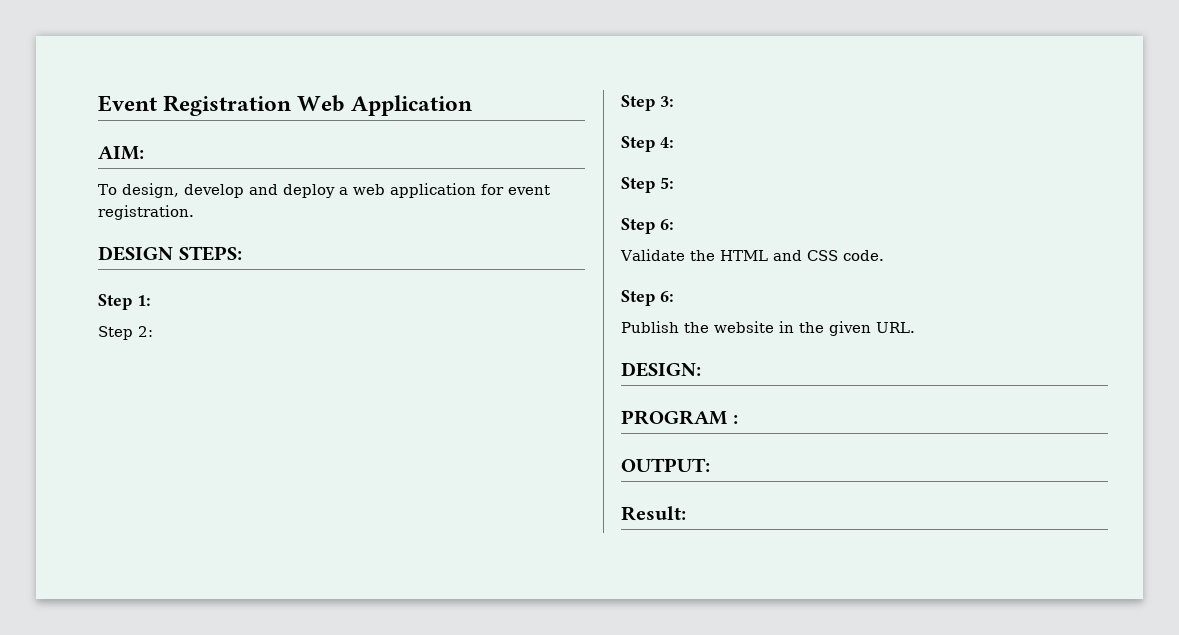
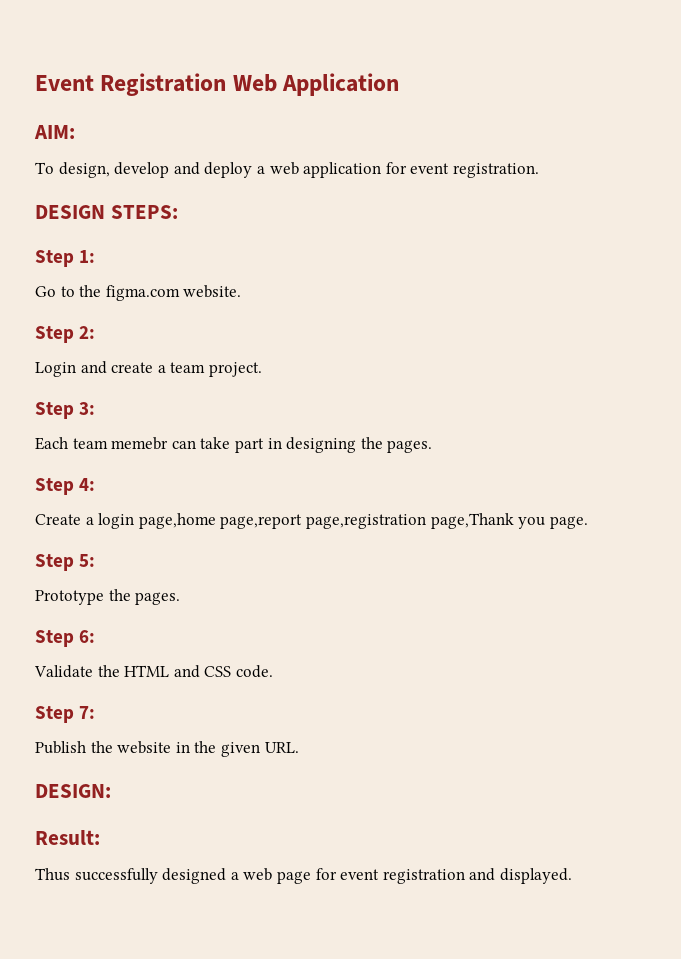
+ Go to the figma.com website.
  Step 2:
+ Login and create a team project.
  Step 3:
+ Each team memebr can take part in designing the pages.
  Step 4:
+ Create a login page,home page,report page,registration page,Thank you page.
+ Prototype the pages.
  Validate the HTML and CSS code.
- Step 6:
+ Step 7:
- PROGRAM :
- OUTPUT:
  Result:
+ Thus successfully designed a web page for event registration and displayed.

